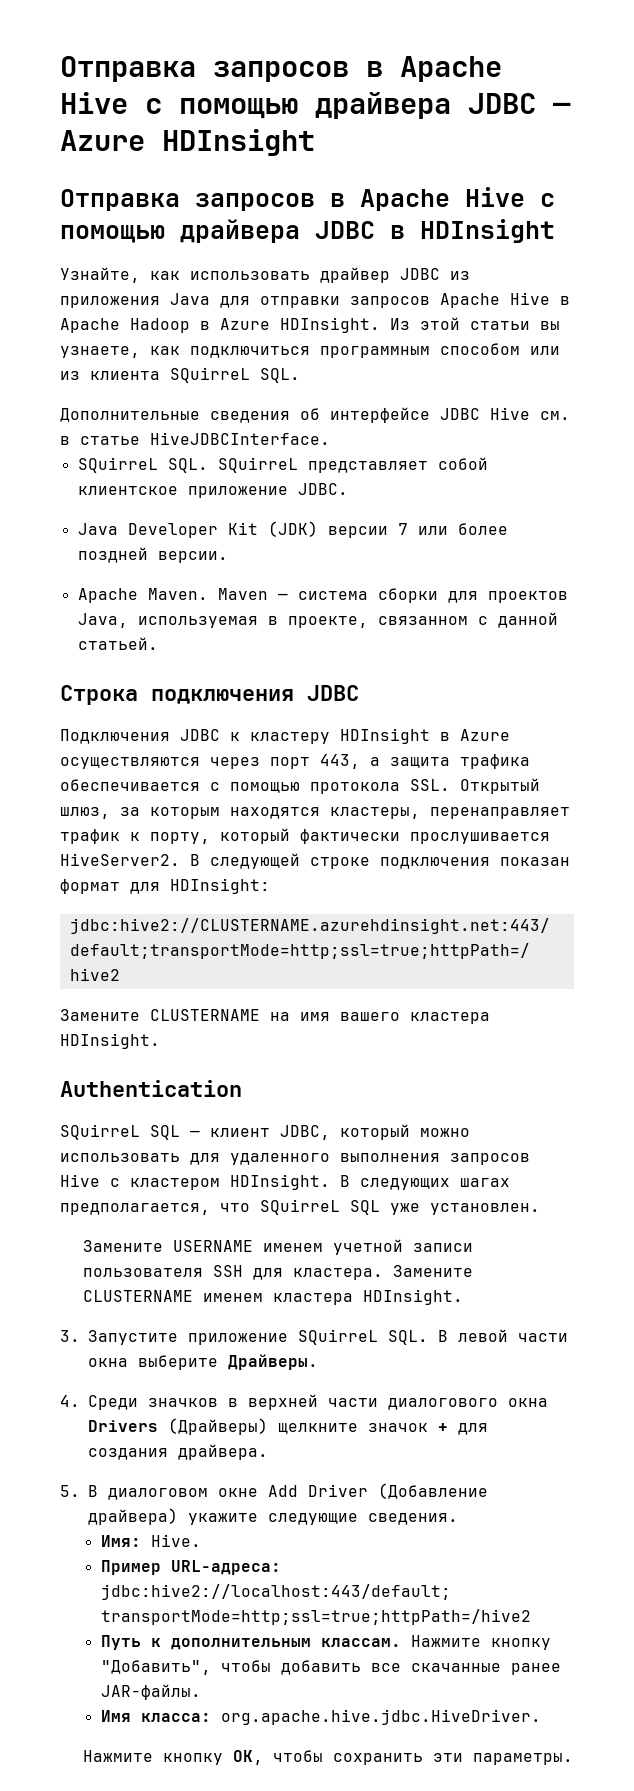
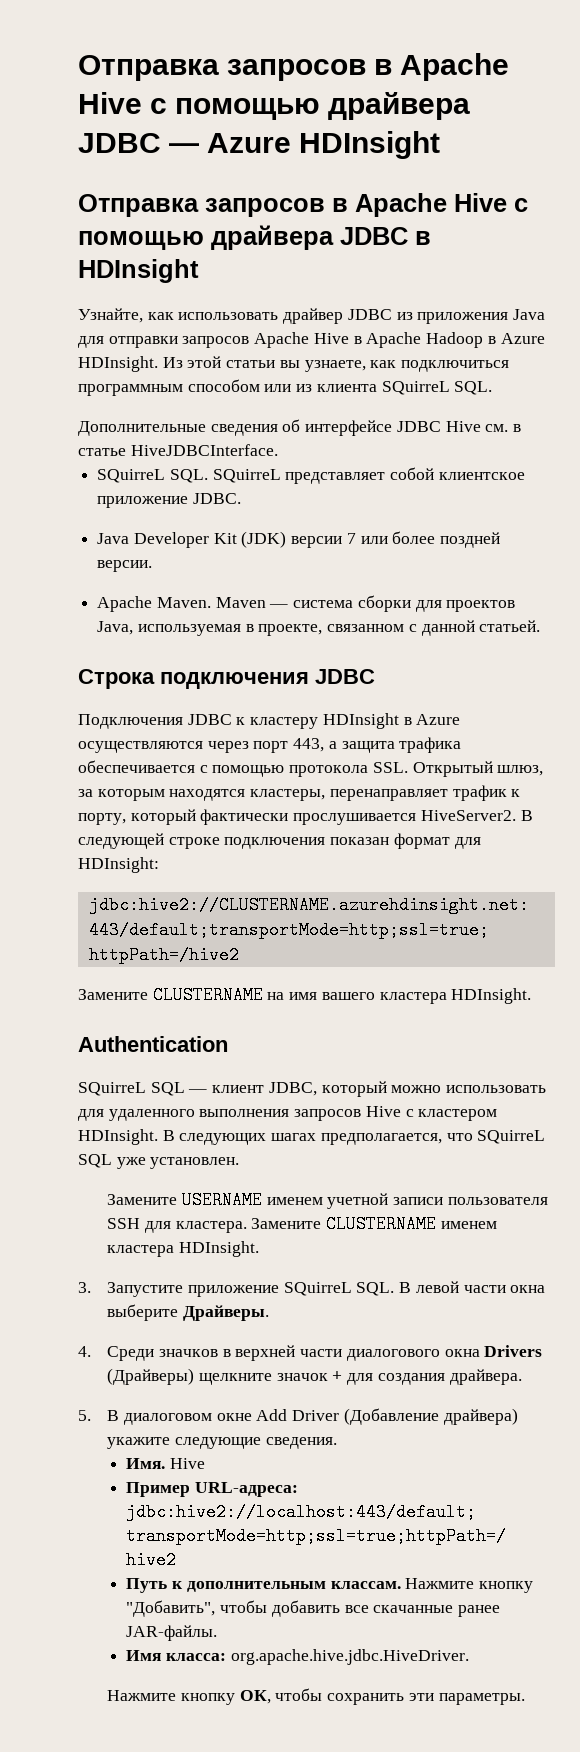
- Имя: Hive.
+ Имя. Hive

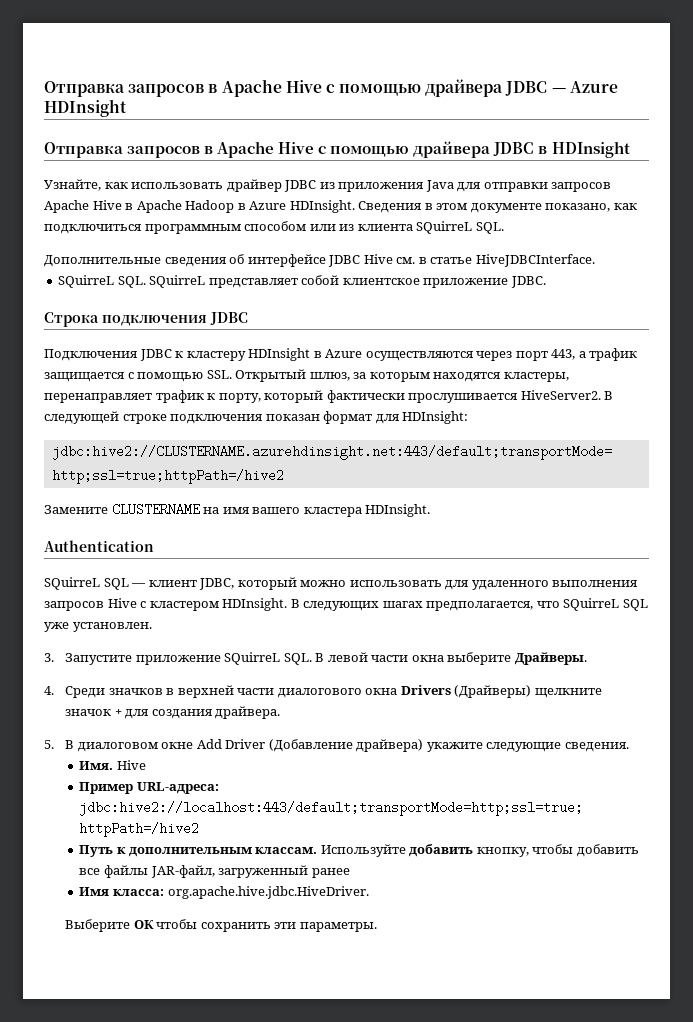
- Из этой статьи вы узнаете, как подключиться программным способом или из клиента SQuirreL SQL.
+ Сведения в этом документе показано, как подключиться программным способом или из клиента SQuirreL SQL.
- Java Developer Kit (JDK) версии 7 или более поздней версии.
- Apache Maven. Maven — система сборки для проектов Java, используемая в проекте, связанном с данной статьей.
- Подключения JDBC к кластеру HDInsight в Azure осуществляются через порт 443, а защита трафика обеспечивается с помощью протокола SSL. Открытый шлюз, за которым находятся кластеры, перенаправляет трафик к порту, который фактически прослушивается HiveServer2.
+ Подключения JDBC к кластеру HDInsight в Azure осуществляются через порт 443, а трафик защищается с помощью SSL. Открытый шлюз, за которым находятся кластеры, перенаправляет трафик к порту, который фактически прослушивается HiveServer2.
- Замените USERNAME именем учетной записи пользователя SSH для кластера. Замените CLUSTERNAME именем кластера HDInsight.
- Нажмите кнопку "Добавить", чтобы добавить все скачанные ранее JAR-файлы.
+ Используйте добавить кнопку, чтобы добавить все файлы JAR-файл, загруженный ранее
- Нажмите кнопку ОК, чтобы сохранить эти параметры.
+ Выберите ОК чтобы сохранить эти параметры.

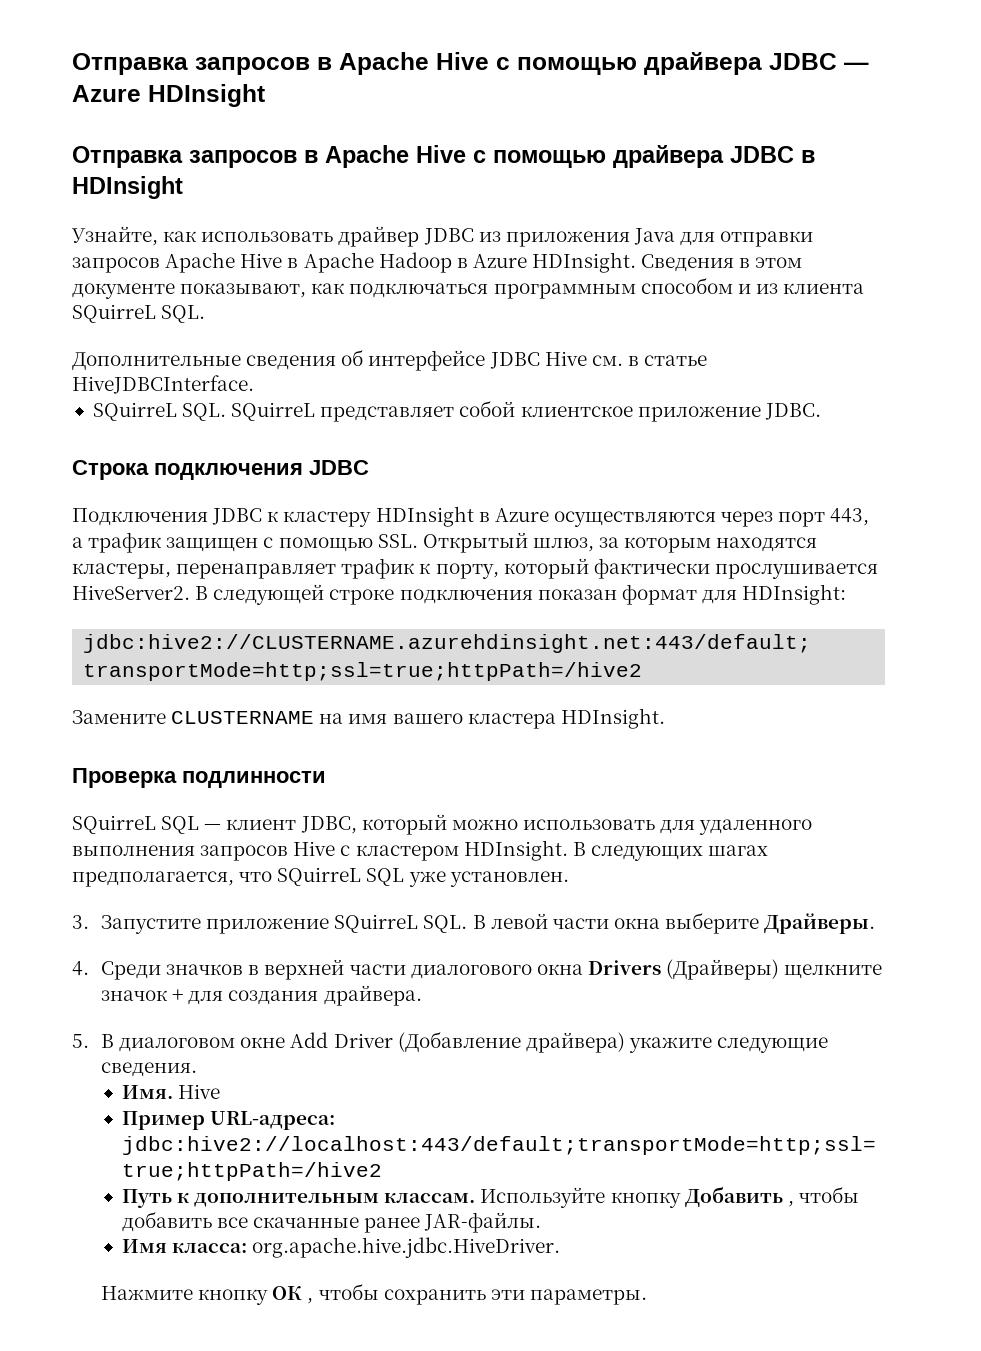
- Сведения в этом документе показано, как подключиться программным способом или из клиента SQuirreL SQL.
+ Сведения в этом документе показывают, как подключаться программным способом и из клиента SQuirreL SQL.
- Подключения JDBC к кластеру HDInsight в Azure осуществляются через порт 443, а трафик защищается с помощью SSL. Открытый шлюз, за которым находятся кластеры, перенаправляет трафик к порту, который фактически прослушивается HiveServer2.
+ Подключения JDBC к кластеру HDInsight в Azure осуществляются через порт 443, а трафик защищен с помощью SSL. Открытый шлюз, за которым находятся кластеры, перенаправляет трафик к порту, который фактически прослушивается HiveServer2.
- Authentication
+ Проверка подлинности
- Используйте добавить кнопку, чтобы добавить все файлы JAR-файл, загруженный ранее
+ Используйте кнопку Добавить , чтобы добавить все скачанные ранее JAR-файлы.
- Выберите ОК чтобы сохранить эти параметры.
+ Нажмите кнопку ОК , чтобы сохранить эти параметры.

